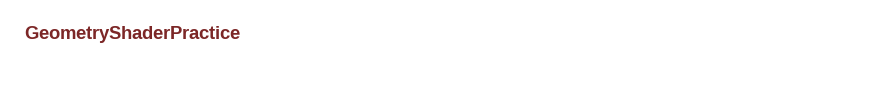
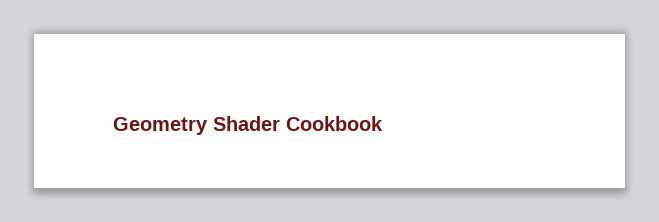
- GeometryShaderPractice
+ Geometry Shader Cookbook

